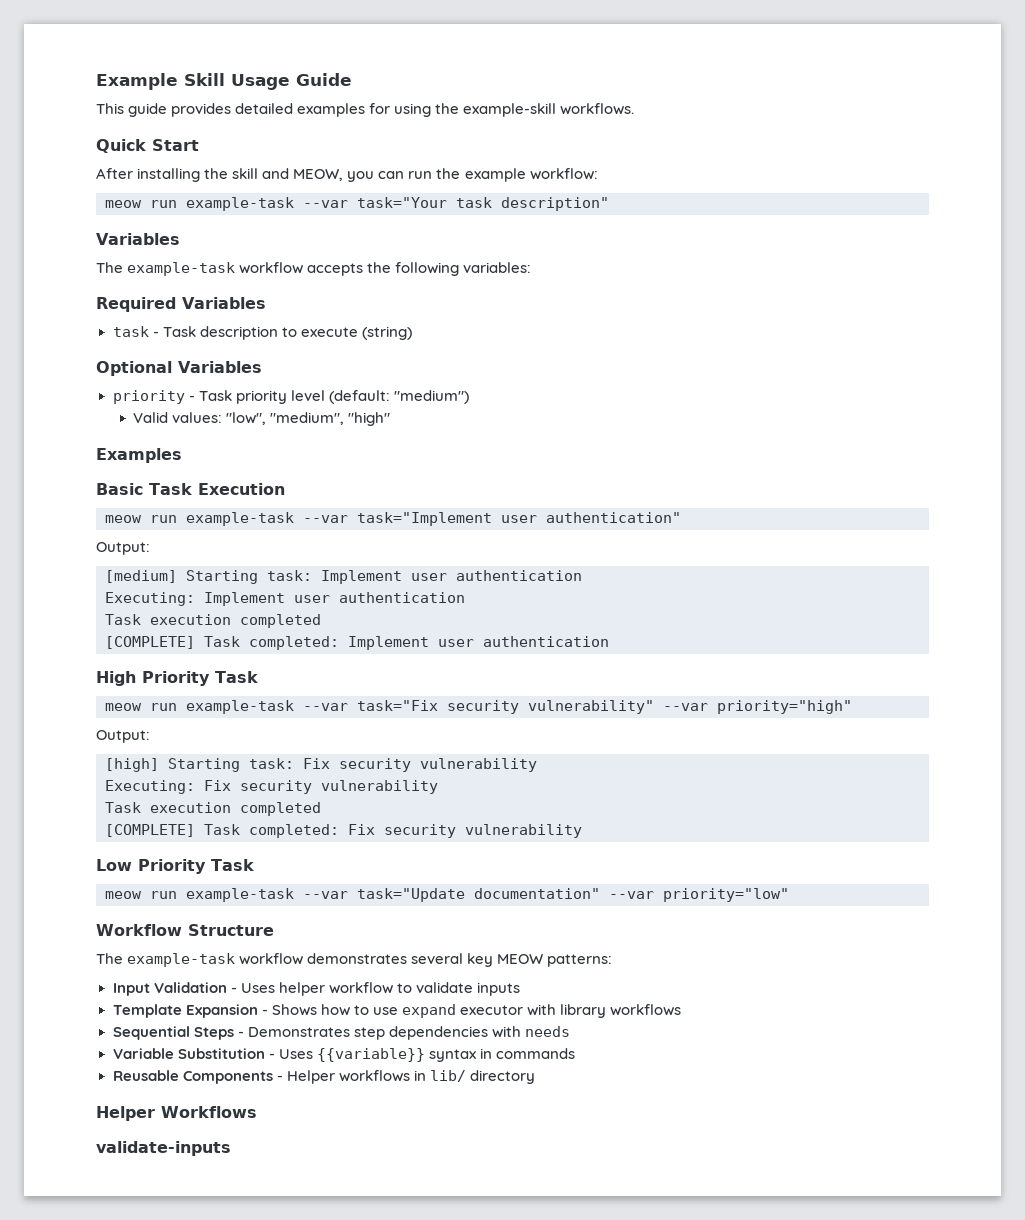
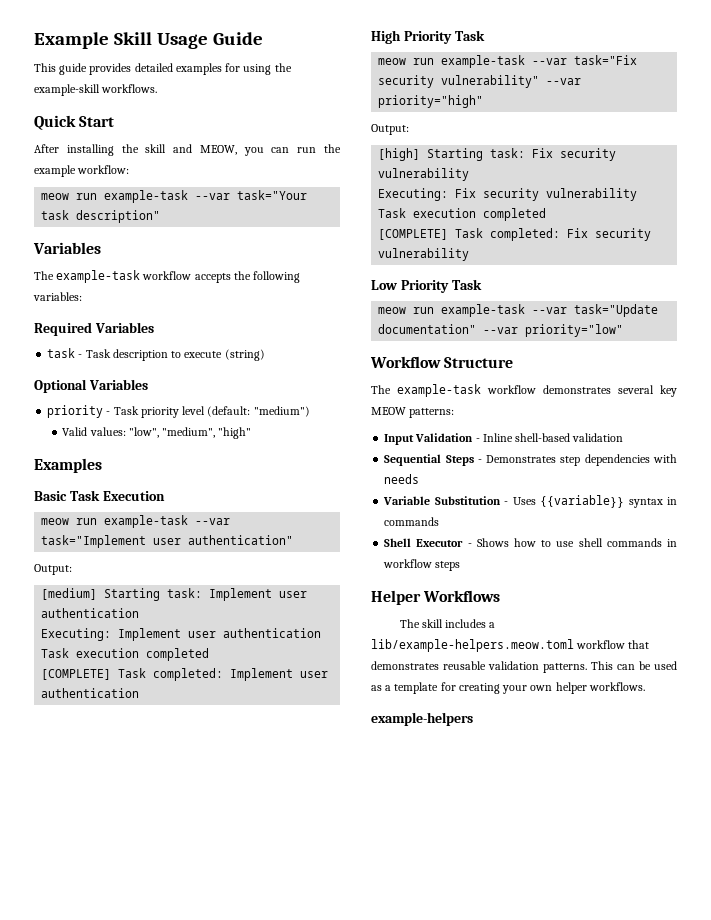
- Input Validation - Uses helper workflow to validate inputs
- Template Expansion - Shows how to use expand executor with library workflows
+ Input Validation - Inline shell-based validation
- Reusable Components - Helper workflows in lib/ directory
+ Shell Executor - Shows how to use shell commands in workflow steps
  Helper Workflows
- validate-inputs
+ The skill includes a lib/example-helpers.meow.toml workflow that demonstrates reusable validation patterns. This can be used as a template for creating your own helper workflows.
+ example-helpers

